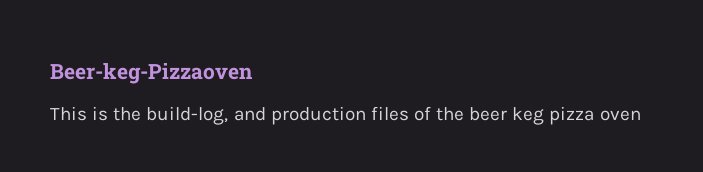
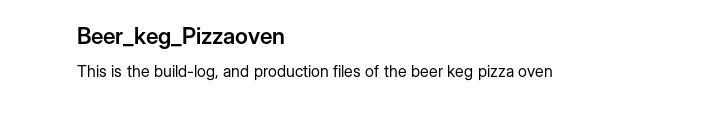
- Beer-keg-Pizzaoven
+ Beer_keg_Pizzaoven

